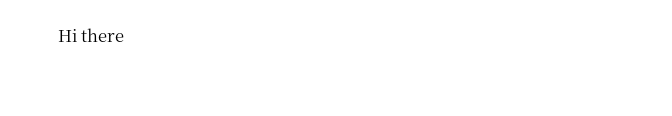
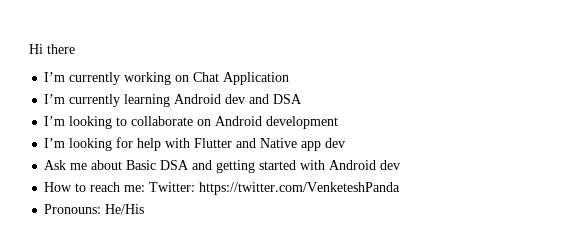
+ I’m currently working on Chat Application
+ I’m currently learning Android dev and DSA
+ I’m looking to collaborate on Android development
+ I’m looking for help with Flutter and Native app dev
+ Ask me about Basic DSA and getting started with Android dev
+ How to reach me: Twitter: https://twitter.com/VenketeshPanda
+ Pronouns: He/His

